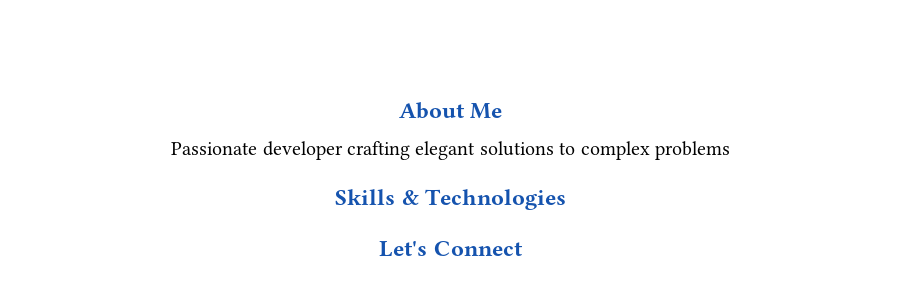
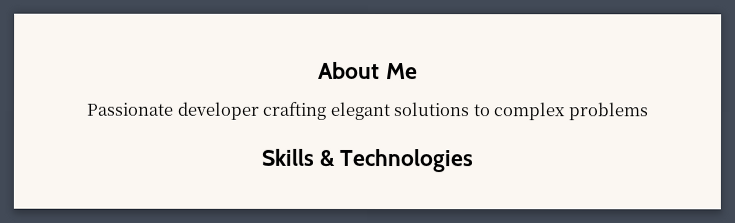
- Let's Connect

